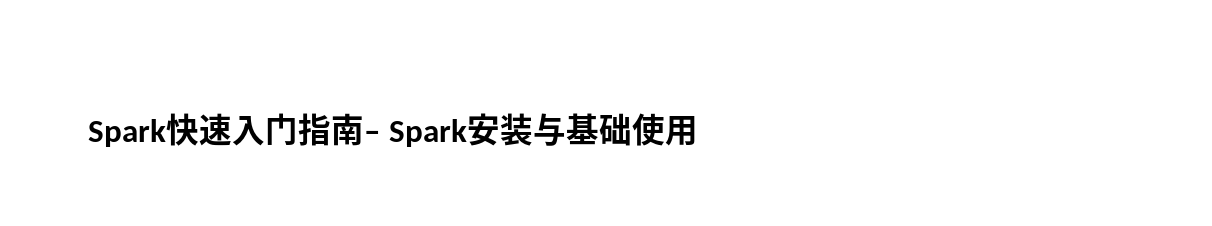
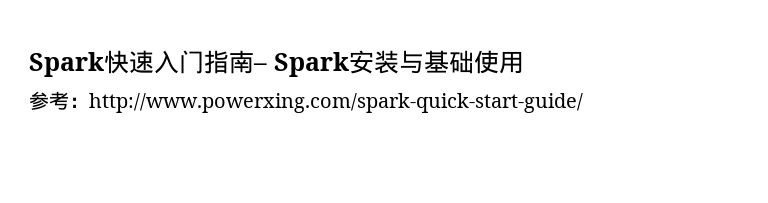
+ 参考：http://www.powerxing.com/spark-quick-start-guide/

